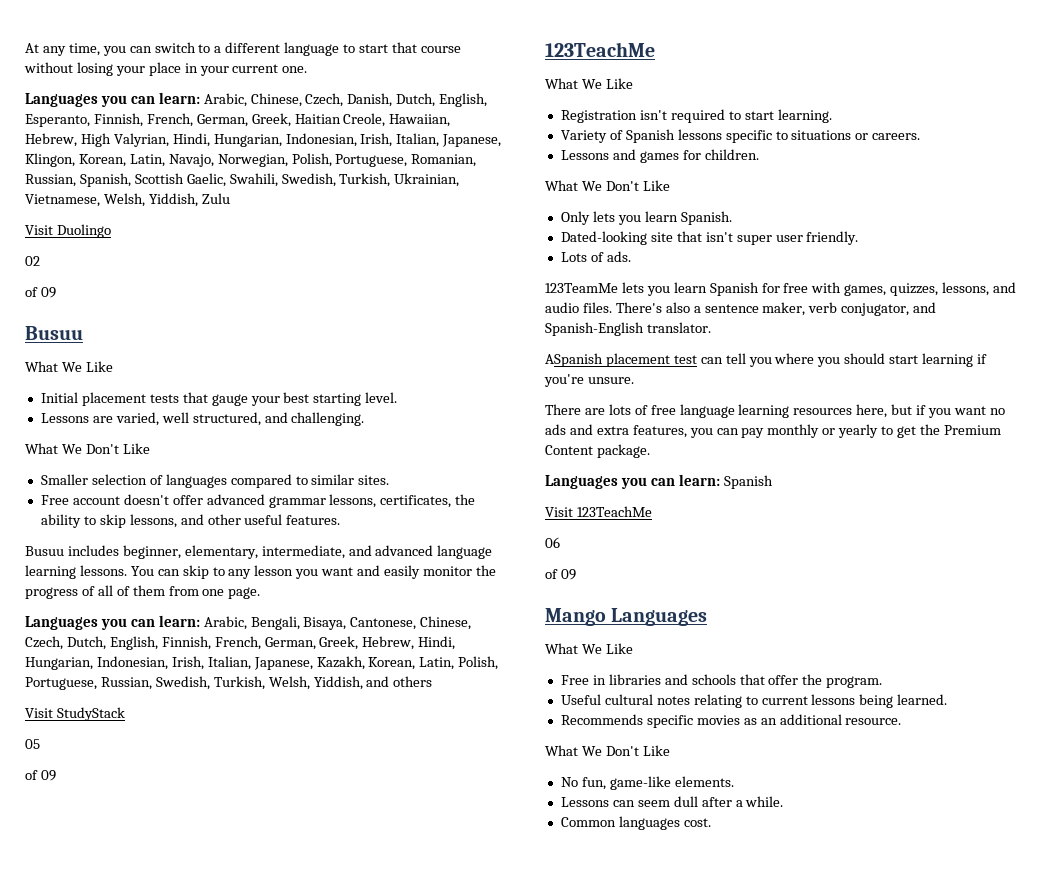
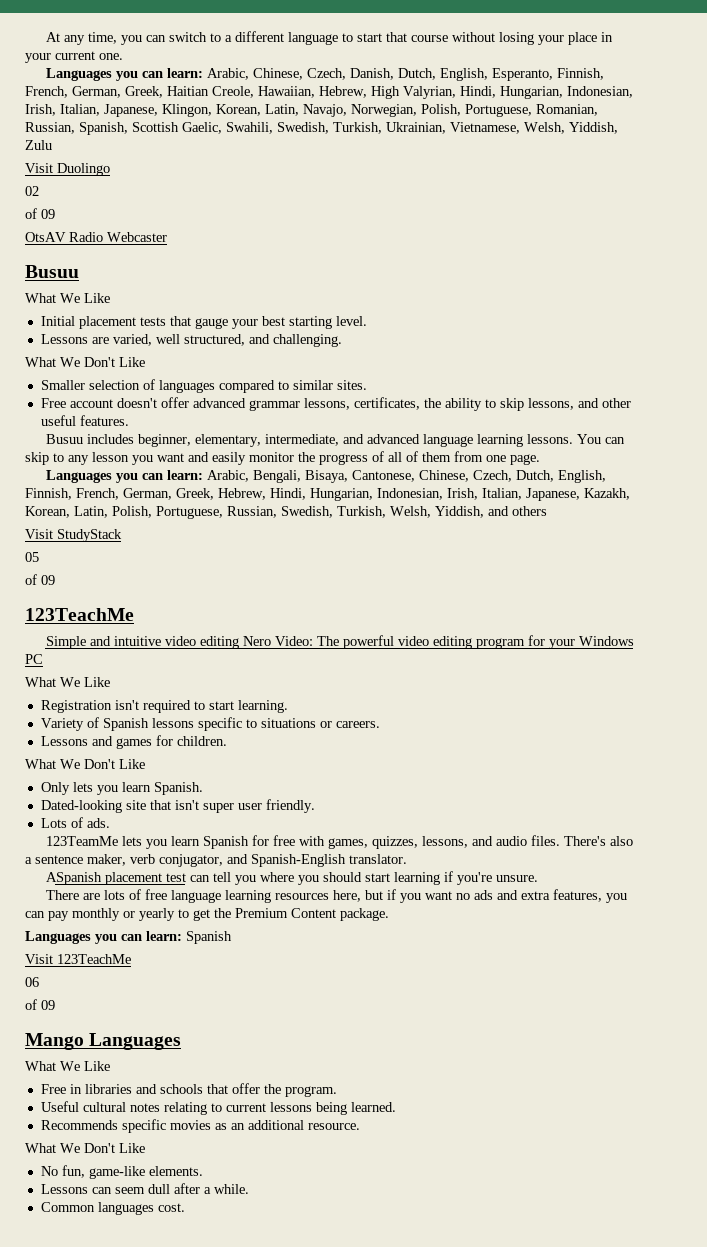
+ OtsAV Radio Webcaster
+ Simple and intuitive video editing Nero Video: The powerful video editing program for your Windows PC

